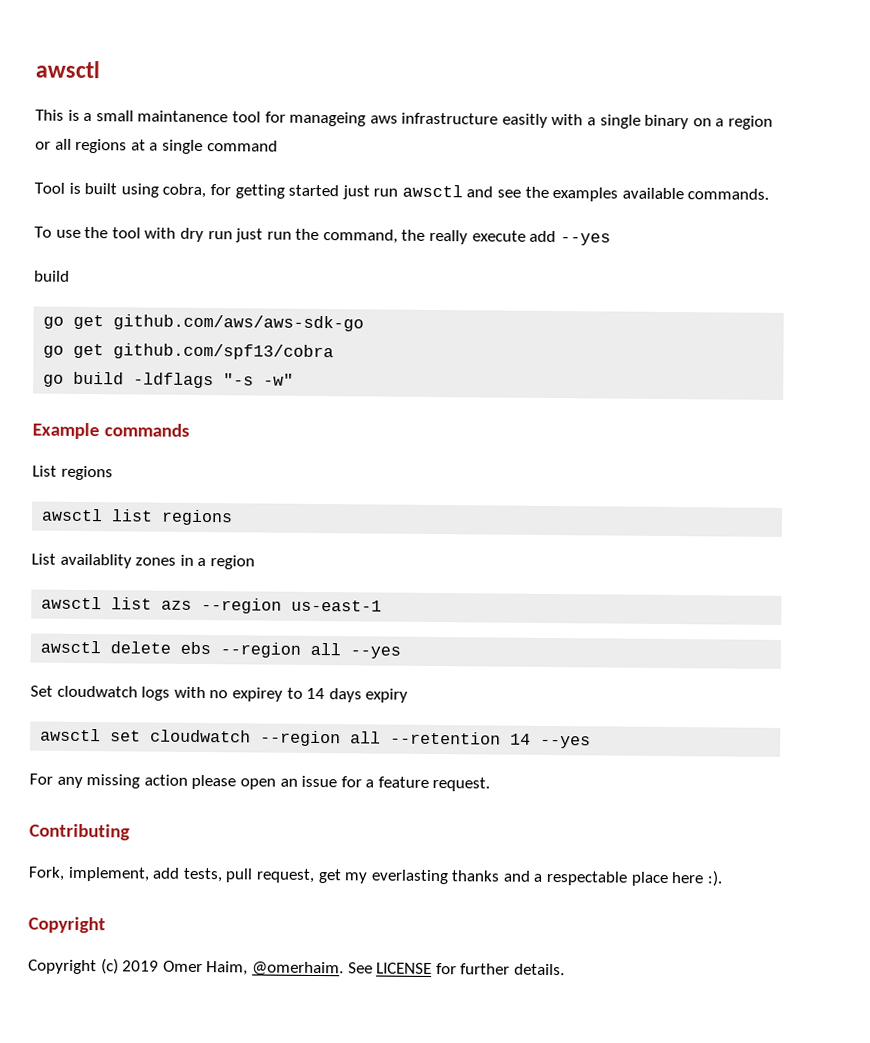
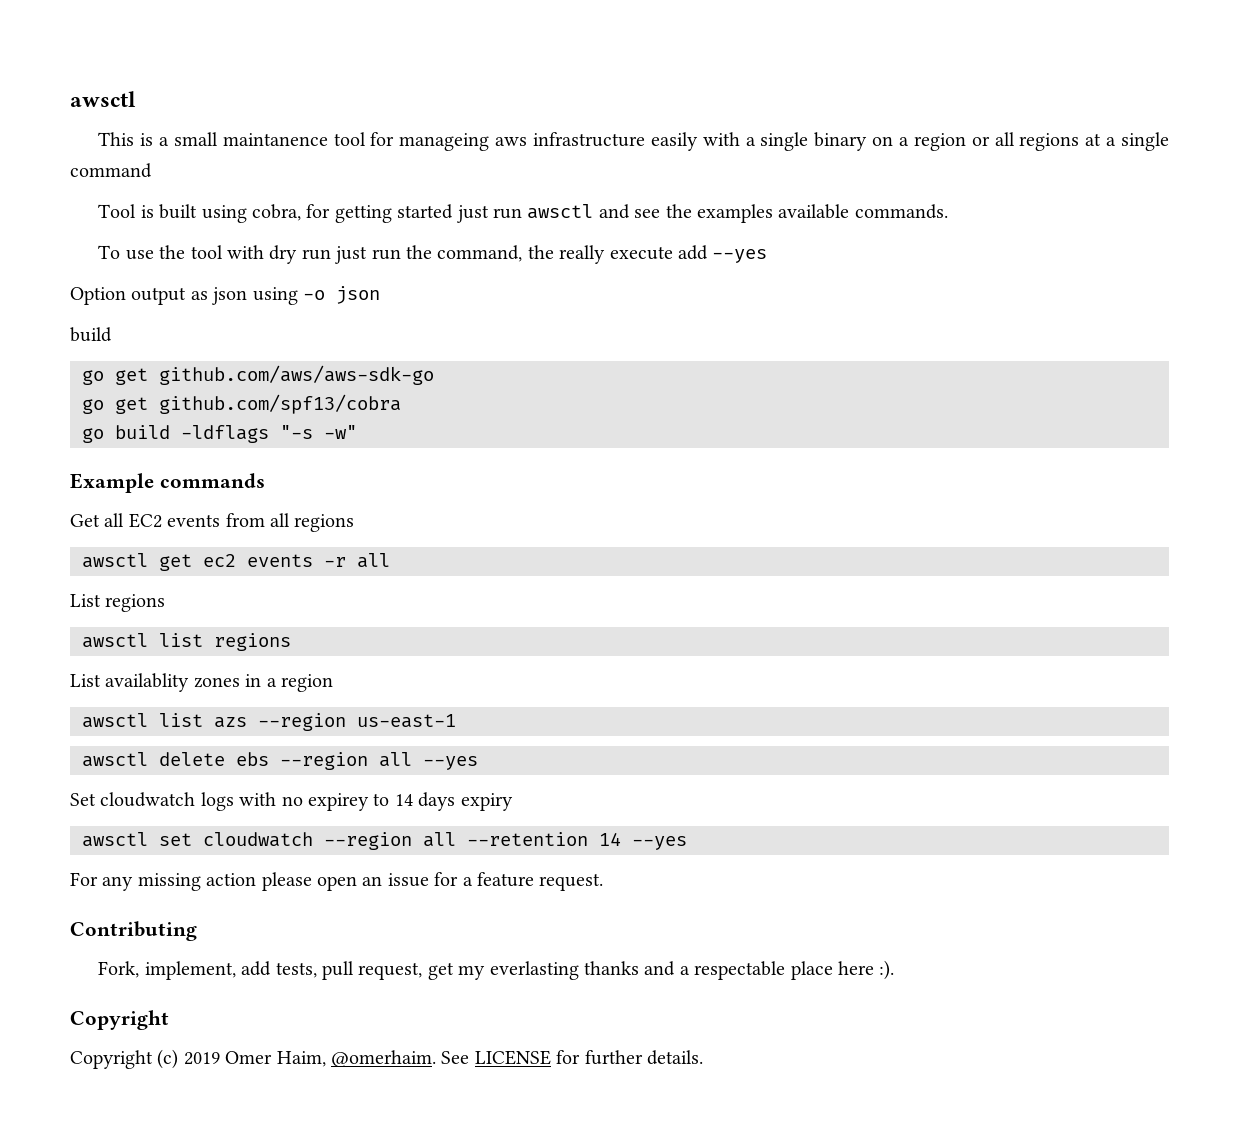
- This is a small maintanence tool for manageing aws infrastructure easitly with a single binary on a region or all regions at a single command
+ This is a small maintanence tool for manageing aws infrastructure easily with a single binary on a region or all regions at a single command
+ Option output as json using -o json
+ Get all EC2 events from all regions
+ awsctl get ec2 events -r all

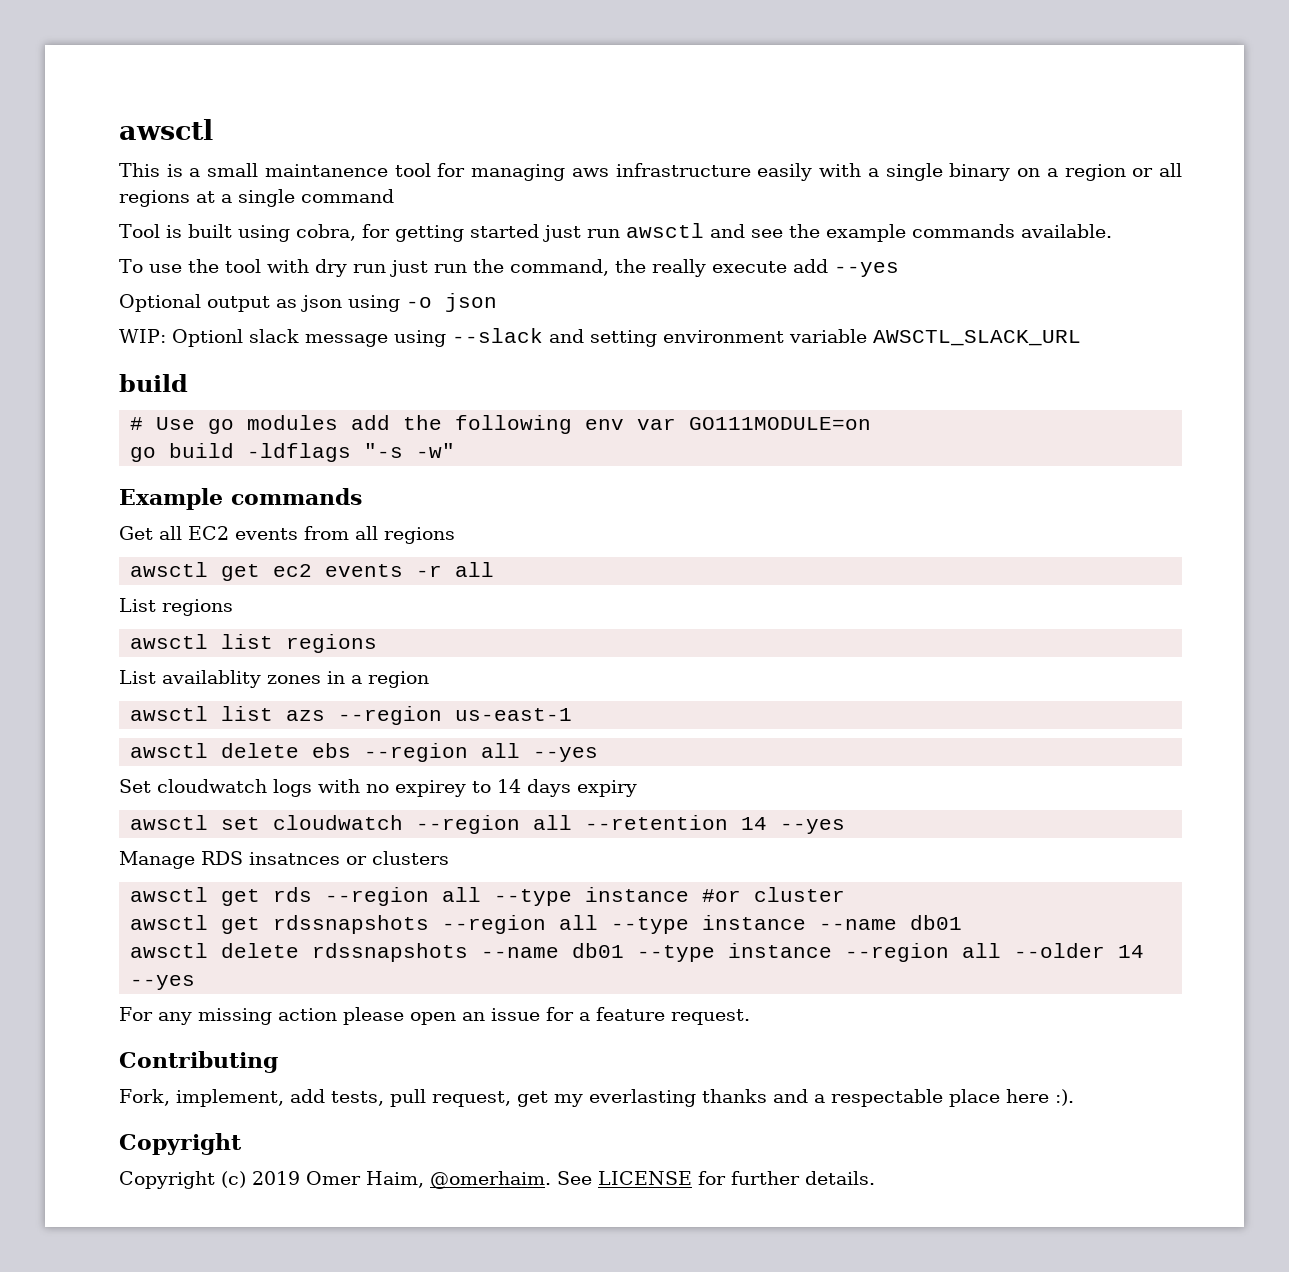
- This is a small maintanence tool for manageing aws infrastructure easily with a single binary on a region or all regions at a single command
+ This is a small maintanence tool for managing aws infrastructure easily with a single binary on a region or all regions at a single command
- Tool is built using cobra, for getting started just run awsctl and see the examples available commands.
+ Tool is built using cobra, for getting started just run awsctl and see the example commands available.
- Option output as json using -o json
+ Optional output as json using -o json
+ WIP: Optionl slack message using --slack and setting environment variable AWSCTL_SLACK_URL
  build
- go get github.com/aws/aws-sdk-go
- go get github.com/spf13/cobra
+ # Use go modules add the following env var GO111MODULE=on
+ Manage RDS insatnces or clusters
+ awsctl get rds --region all --type instance #or cluster
+ awsctl get rdssnapshots --region all --type instance --name db01
+ awsctl delete rdssnapshots --name db01 --type instance --region all --older 14 --yes

